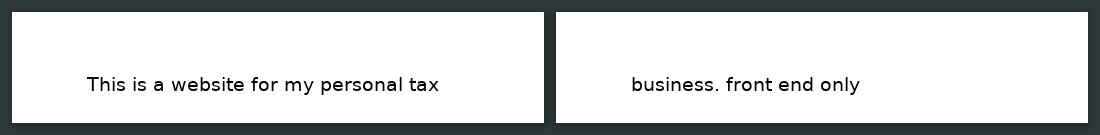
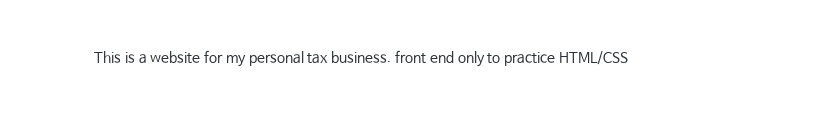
- This is a website for my personal tax business. front end only
+ This is a website for my personal tax business. front end only to practice HTML/CSS

